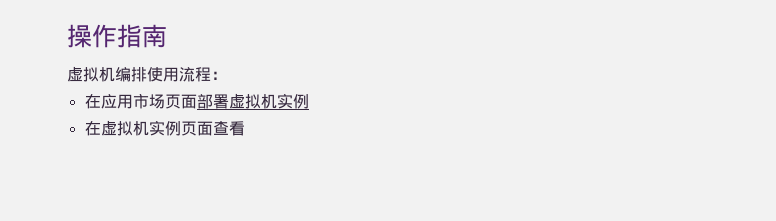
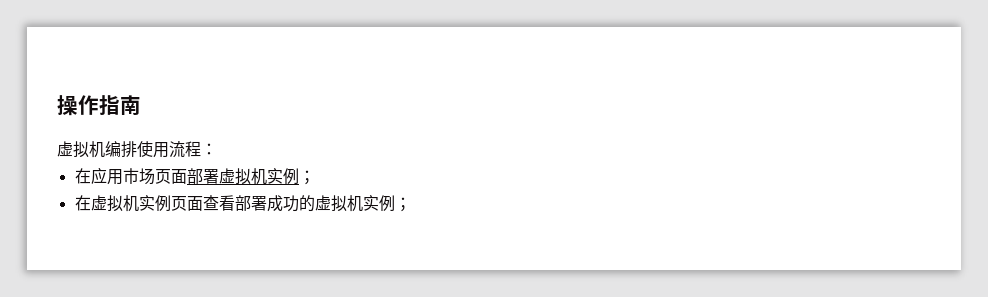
- 在应用市场页面部署虚拟机实例
+ 在应用市场页面部署虚拟机实例；
- 在虚拟机实例页面查看
+ 在虚拟机实例页面查看部署成功的虚拟机实例；

